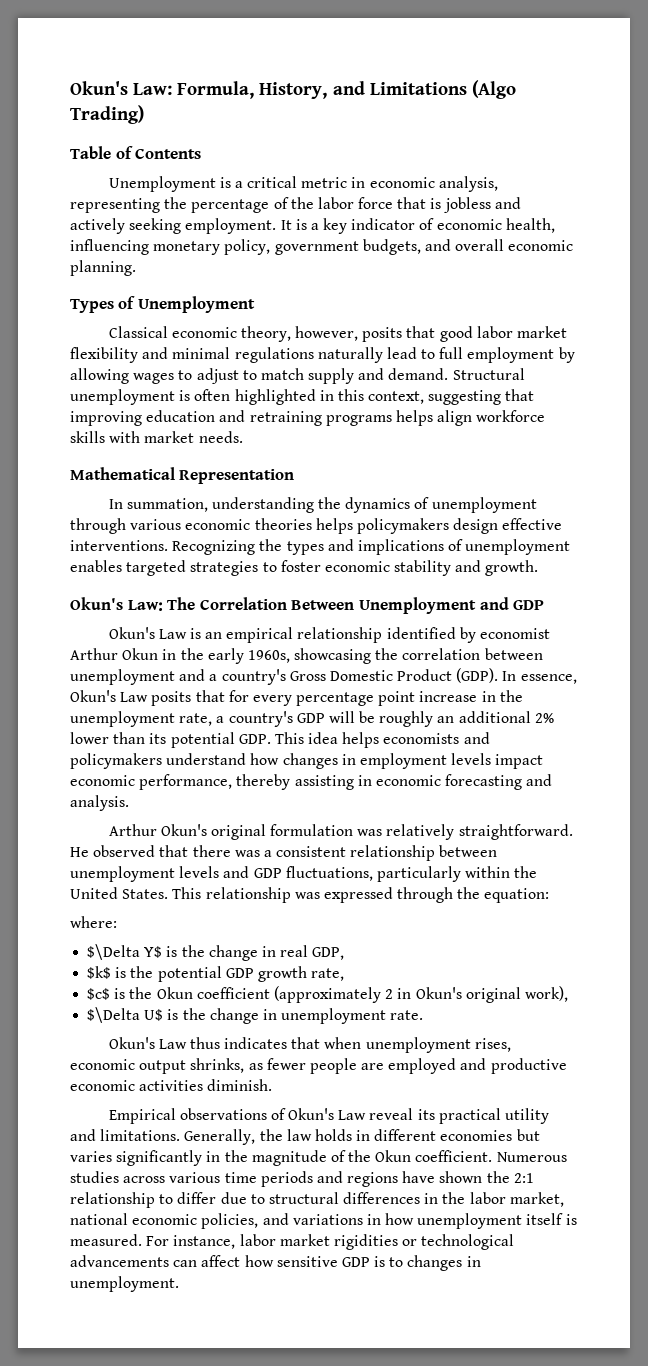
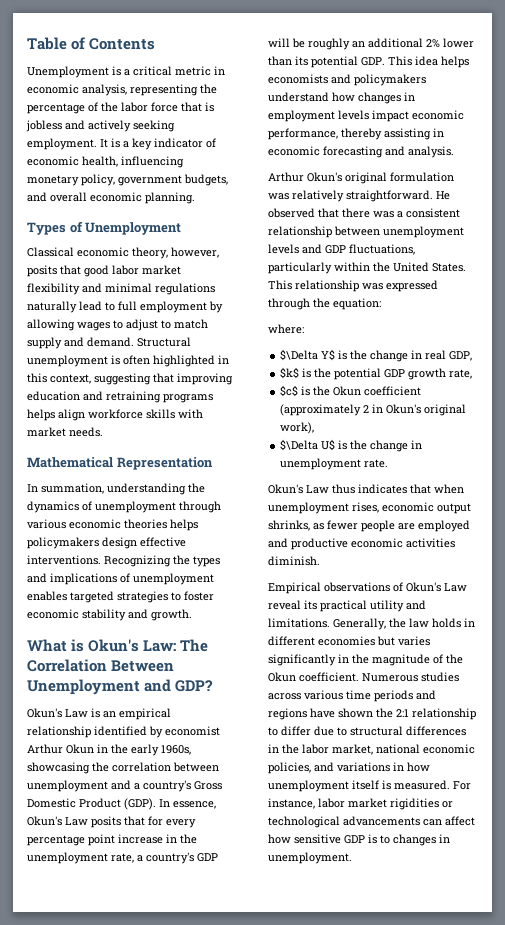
- Okun's Law: Formula, History, and Limitations (Algo Trading)
- Okun's Law: The Correlation Between Unemployment and GDP
+ What is Okun's Law: The Correlation Between Unemployment and GDP?

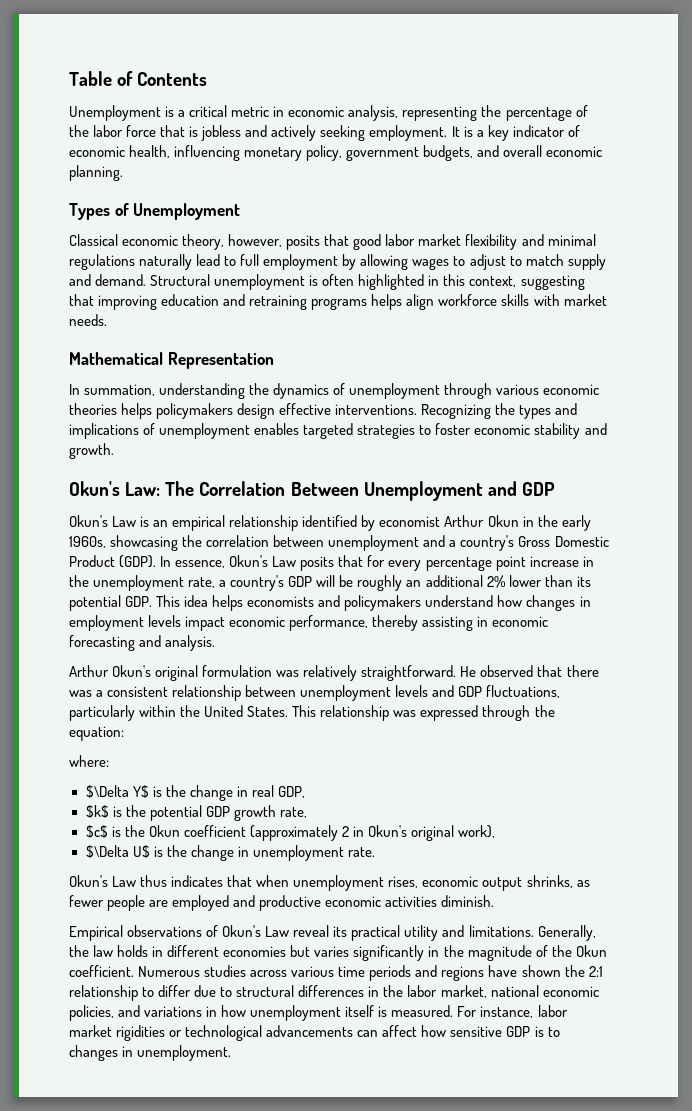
- What is Okun's Law: The Correlation Between Unemployment and GDP?
+ Okun's Law: The Correlation Between Unemployment and GDP

